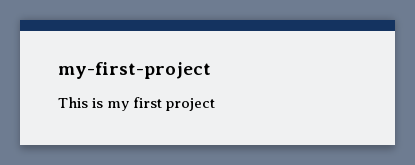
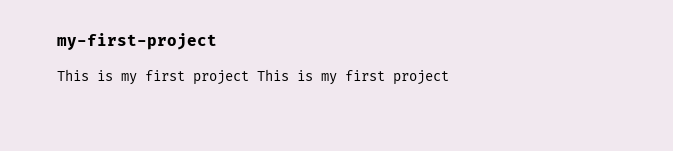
- This is my first project
+ This is my first project This is my first project

